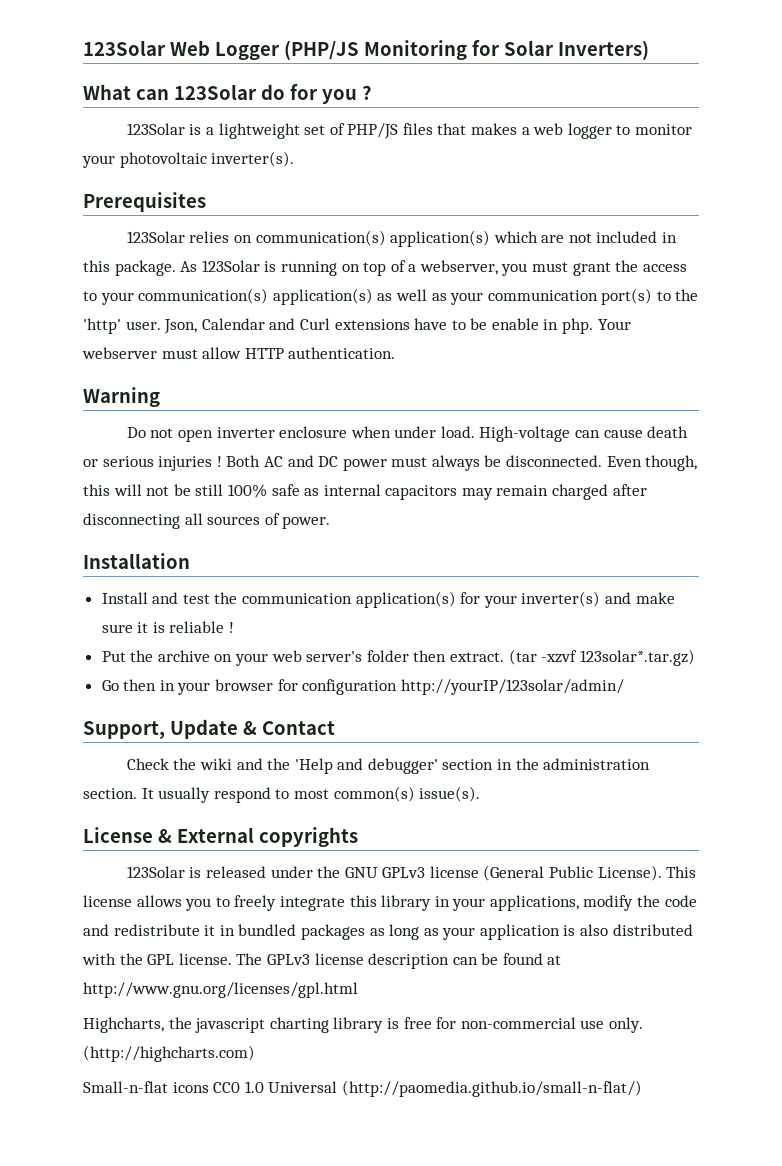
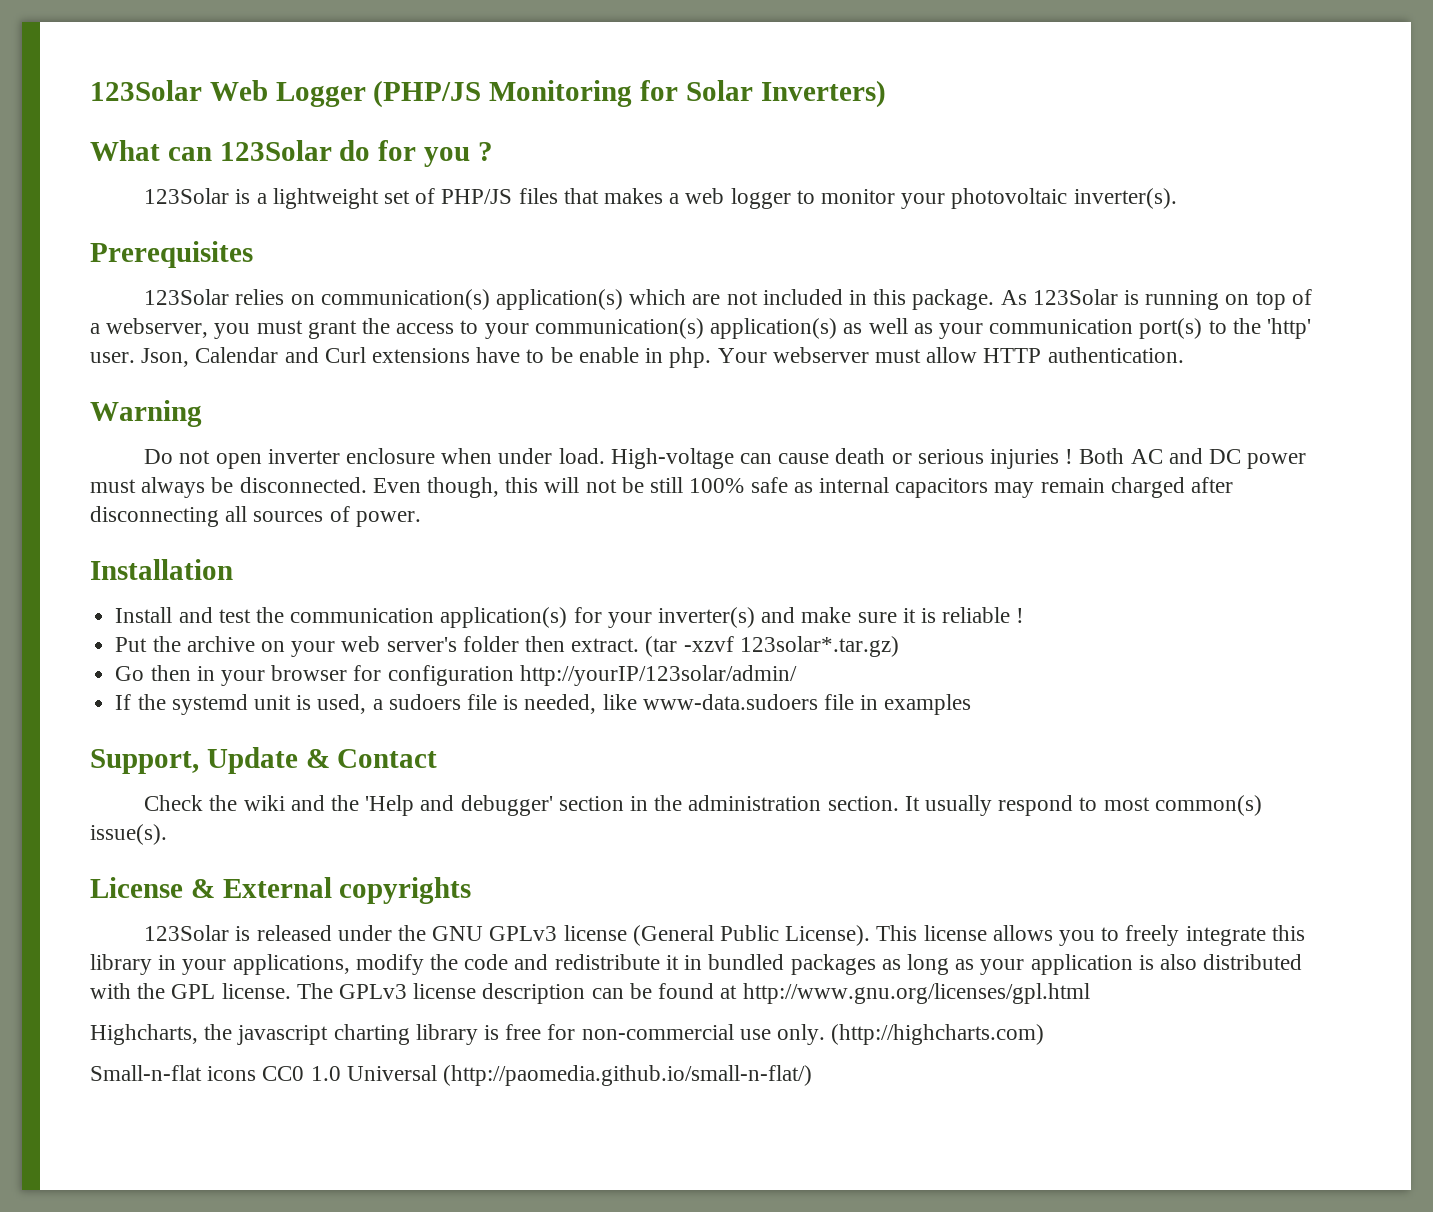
+ If the systemd unit is used, a sudoers file is needed, like www-data.sudoers file in examples

